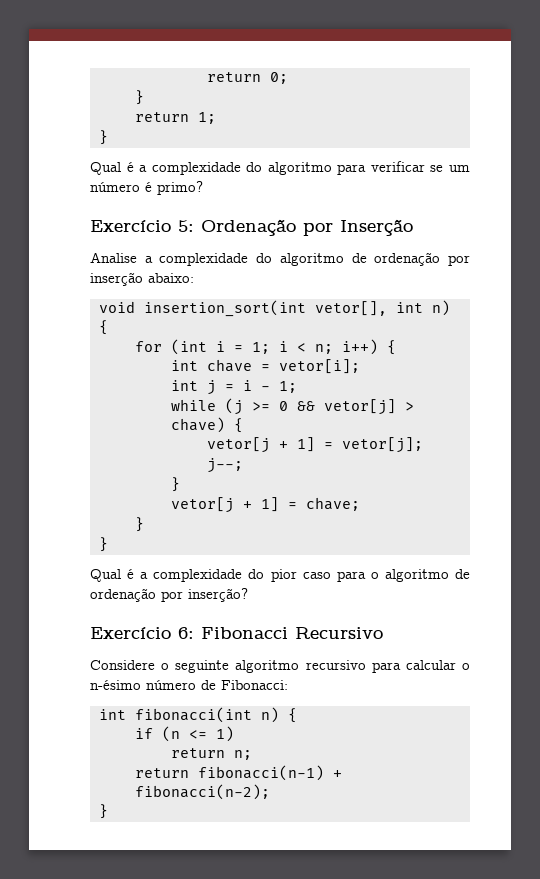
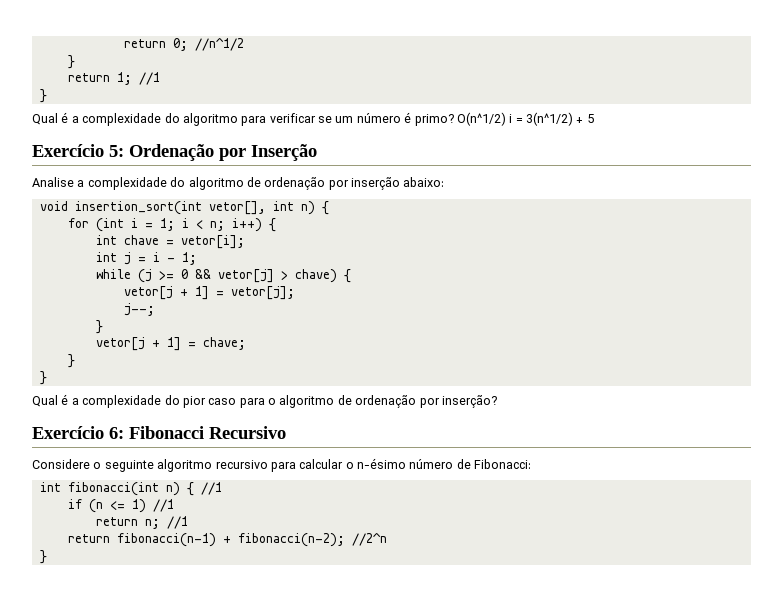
- return 0;
+ return 0; //n^1/2
- return 1;
+ return 1; //1
+ O(n^1/2) i = 3(n^1/2) + 5
- int fibonacci(int n) {
+ int fibonacci(int n) { //1
- if (n <= 1)
+ if (n <= 1) //1
- return n;
+ return n; //1
- return fibonacci(n-1) + fibonacci(n-2);
+ return fibonacci(n-1) + fibonacci(n-2); //2^n

